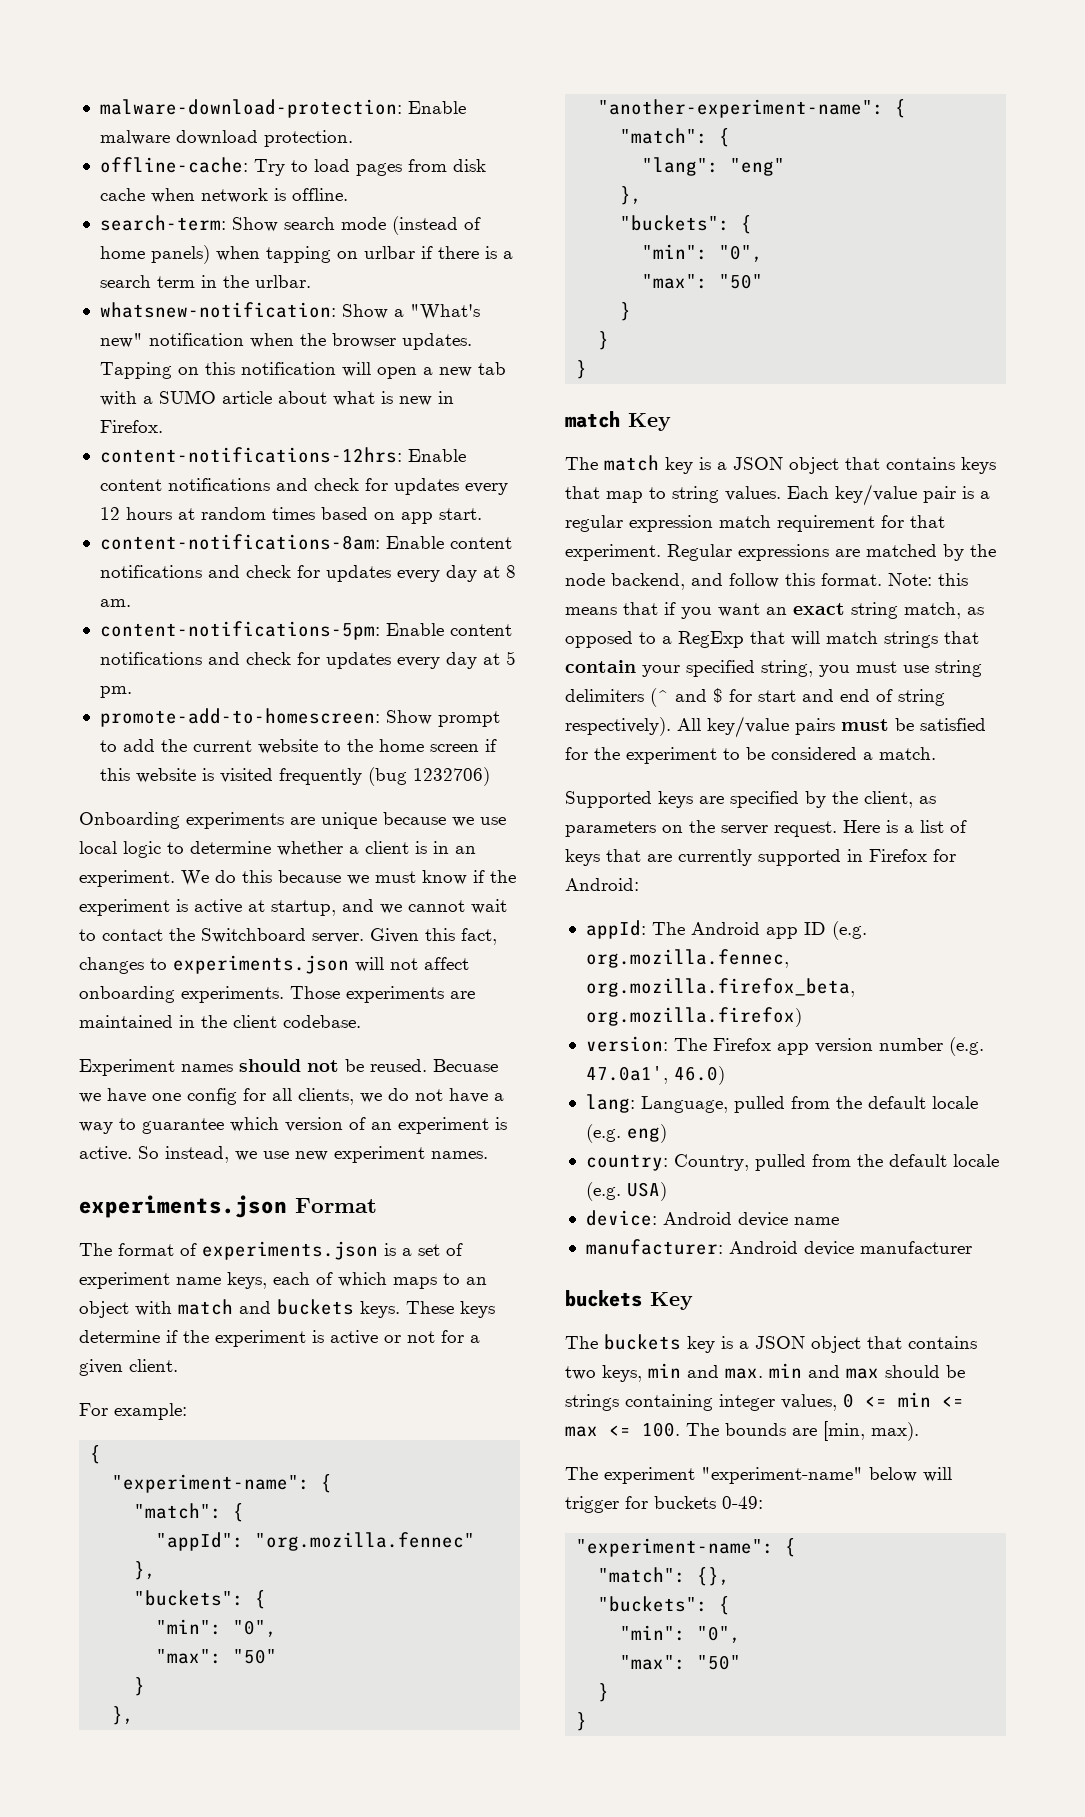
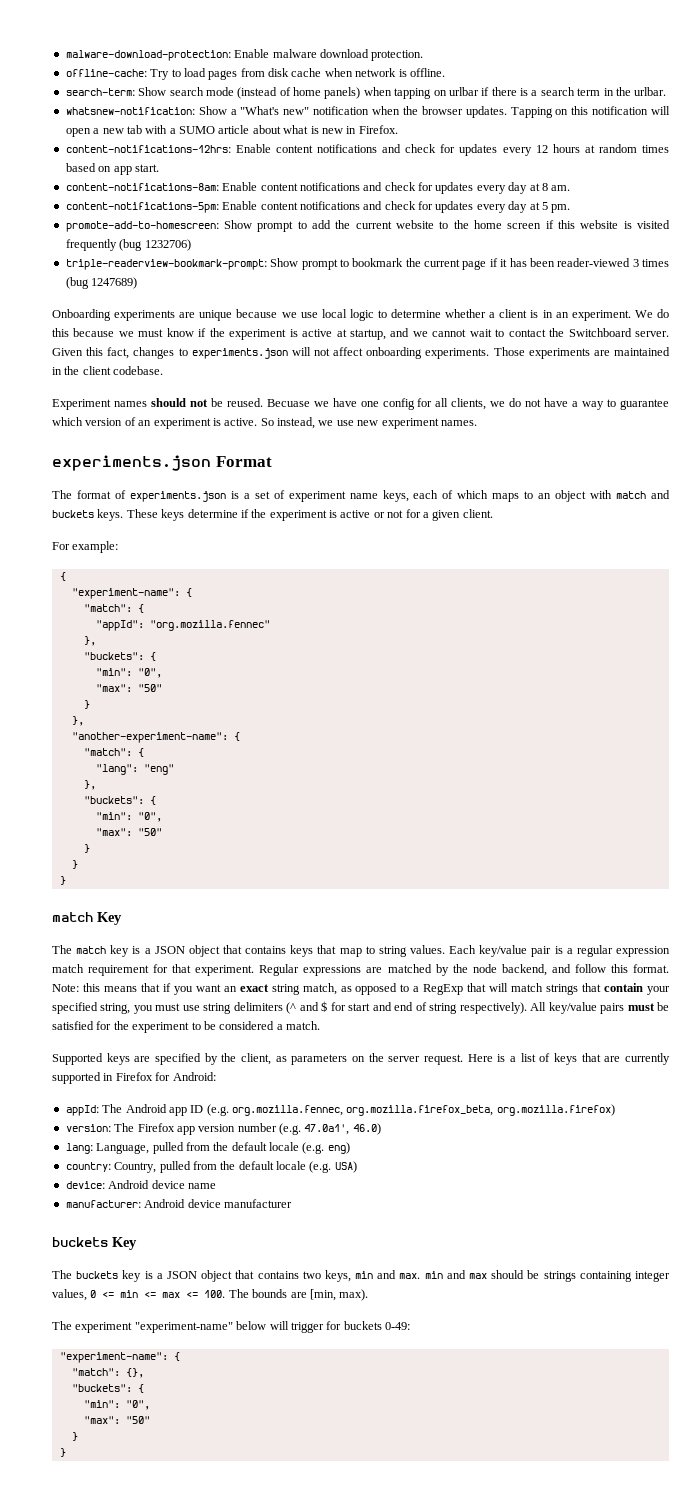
+ triple-readerview-bookmark-prompt: Show prompt to bookmark the current page if it has been reader-viewed 3 times (bug 1247689)

